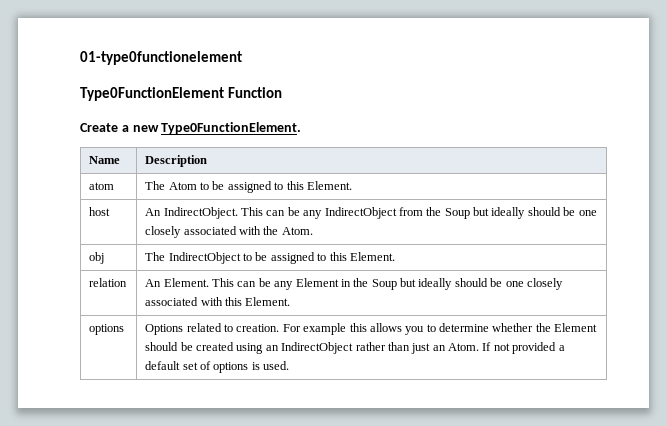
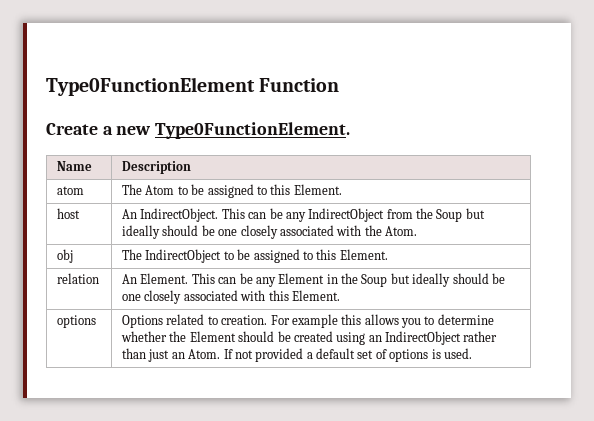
- 01-type0functionelement

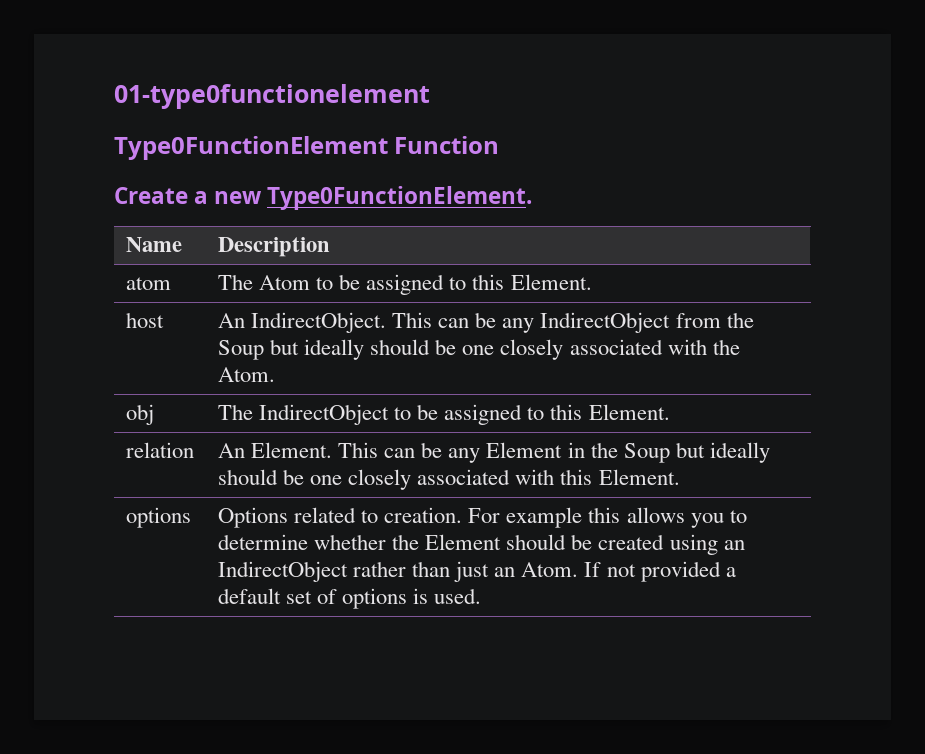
+ 01-type0functionelement

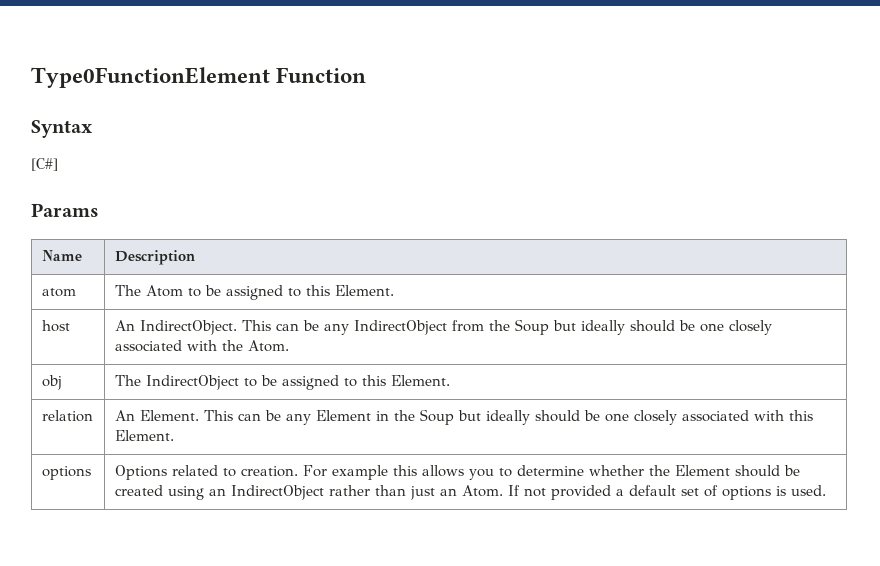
- 01-type0functionelement
- Create a new Type0FunctionElement.
+ Syntax
+ [C#]
+ Params

